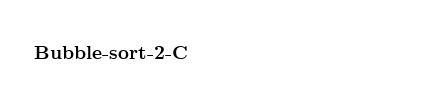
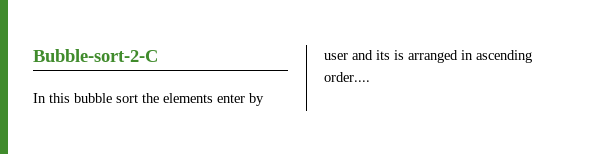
+ In this bubble sort the elements enter by user and its is arranged in ascending order....

